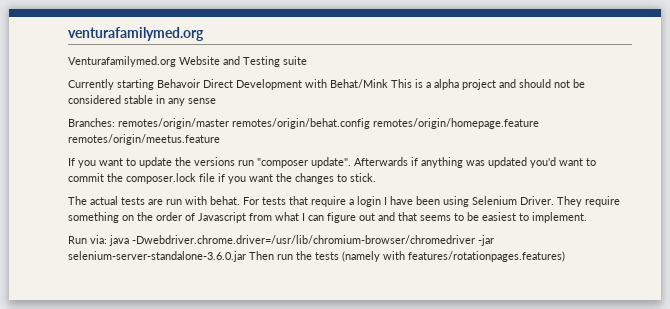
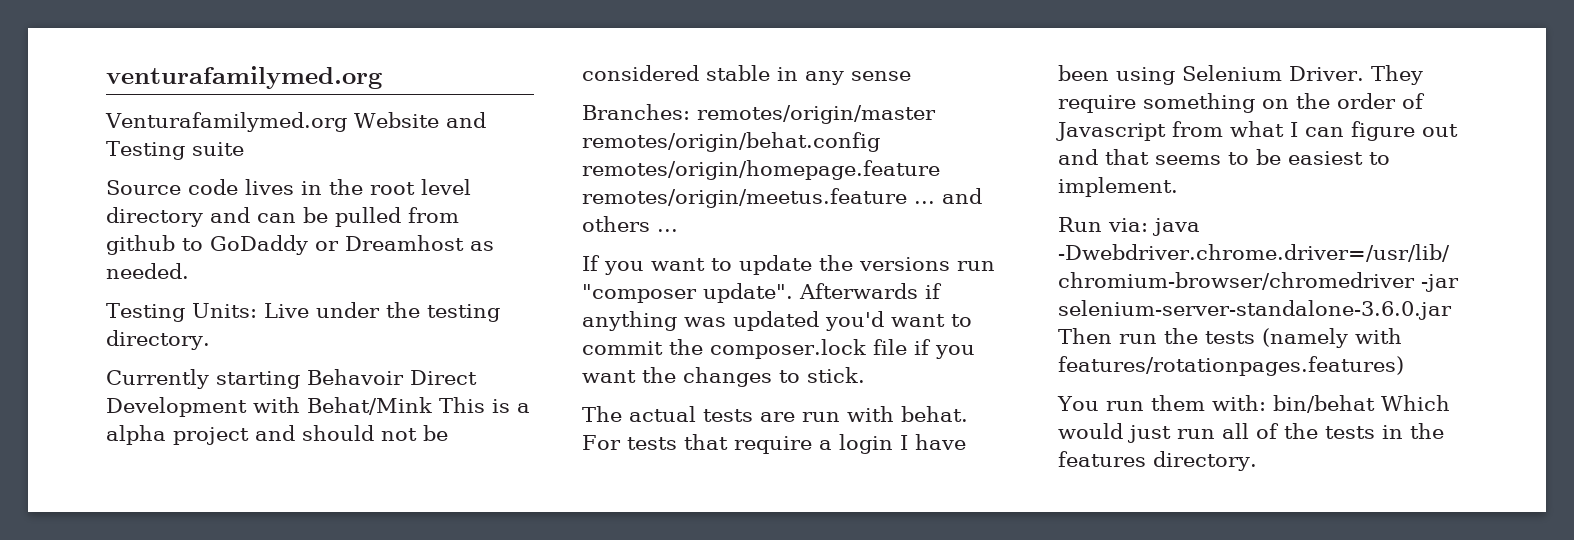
+ Source code lives in the root level directory and can be pulled from github to GoDaddy or Dreamhost as needed.
+ Testing Units: Live under the testing directory.
- Branches: remotes/origin/master remotes/origin/behat.config remotes/origin/homepage.feature remotes/origin/meetus.feature
+ Branches: remotes/origin/master remotes/origin/behat.config remotes/origin/homepage.feature remotes/origin/meetus.feature ... and others ...
+ You run them with: bin/behat Which would just run all of the tests in the features directory.

